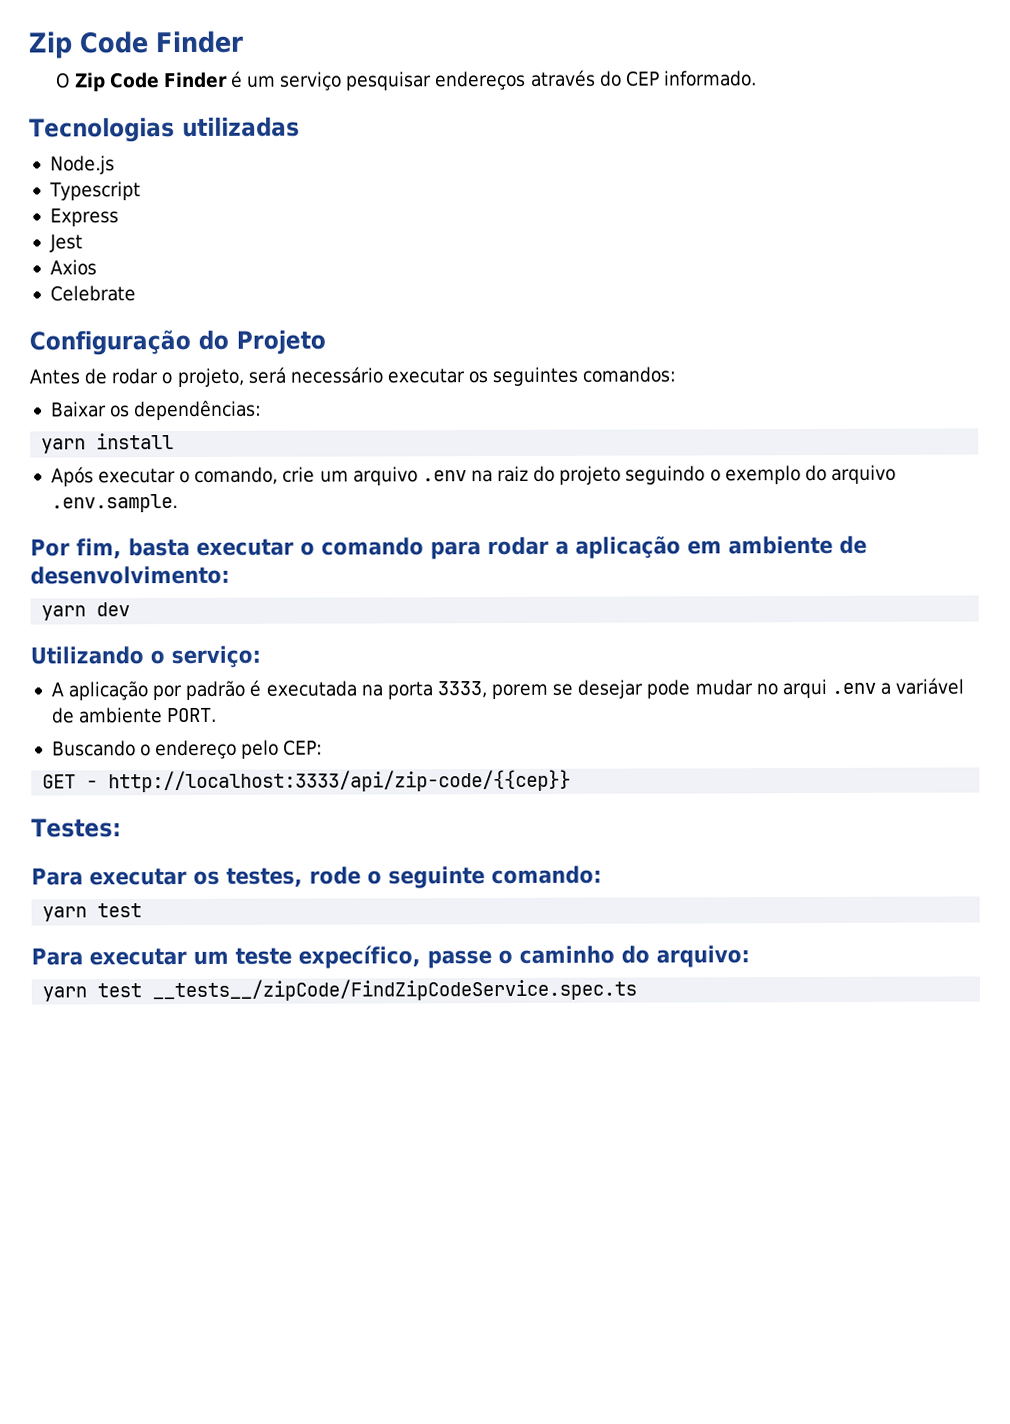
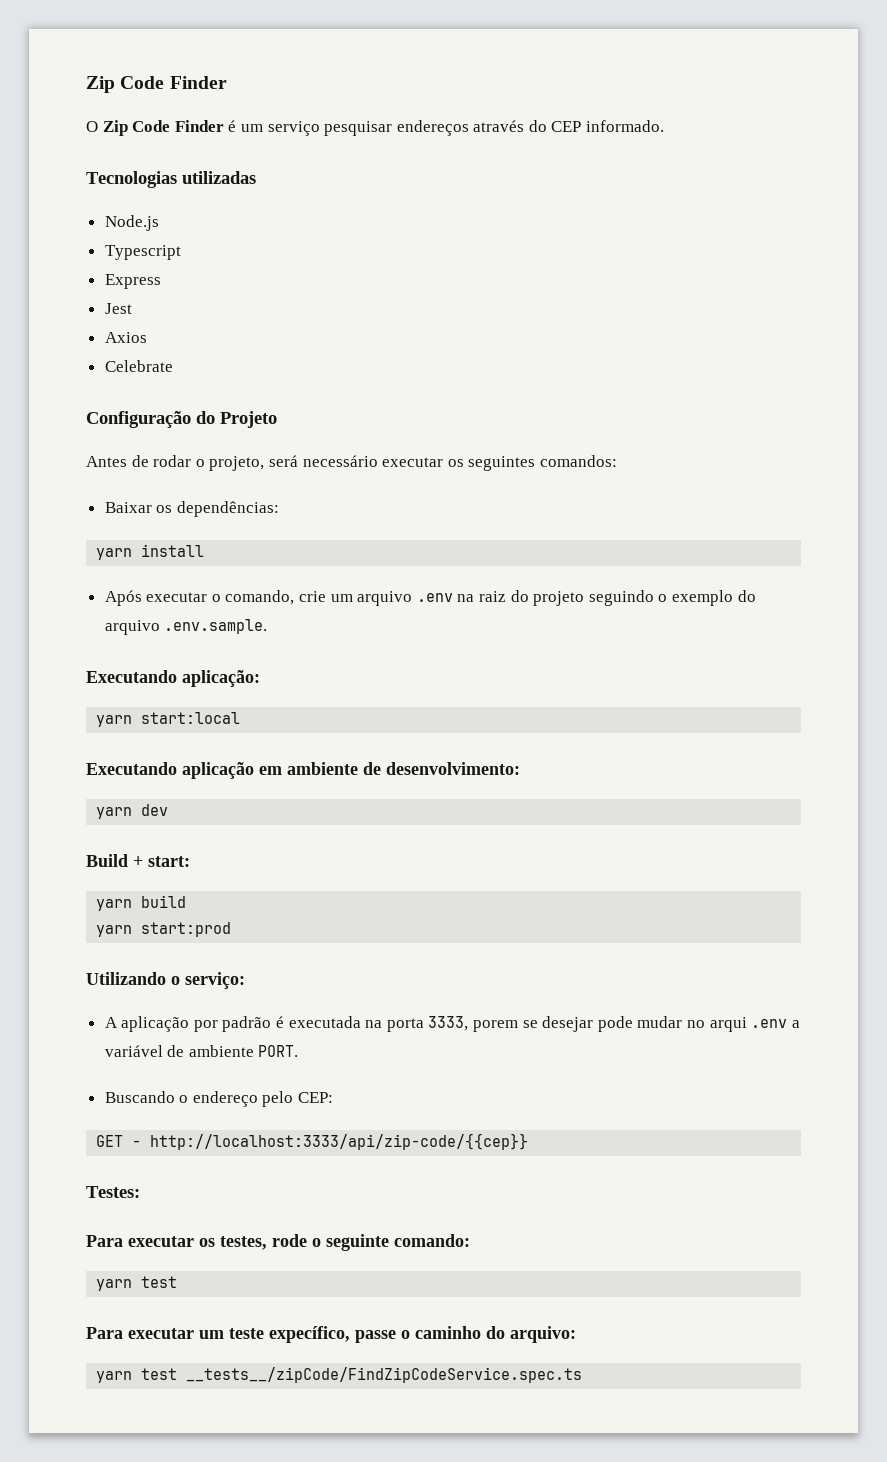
- Por fim, basta executar o comando para rodar a aplicação em ambiente de desenvolvimento:
+ Executando aplicação:
+ yarn start:local
+ Executando aplicação em ambiente de desenvolvimento:
+ Build + start:
+ yarn build
+ yarn start:prod

